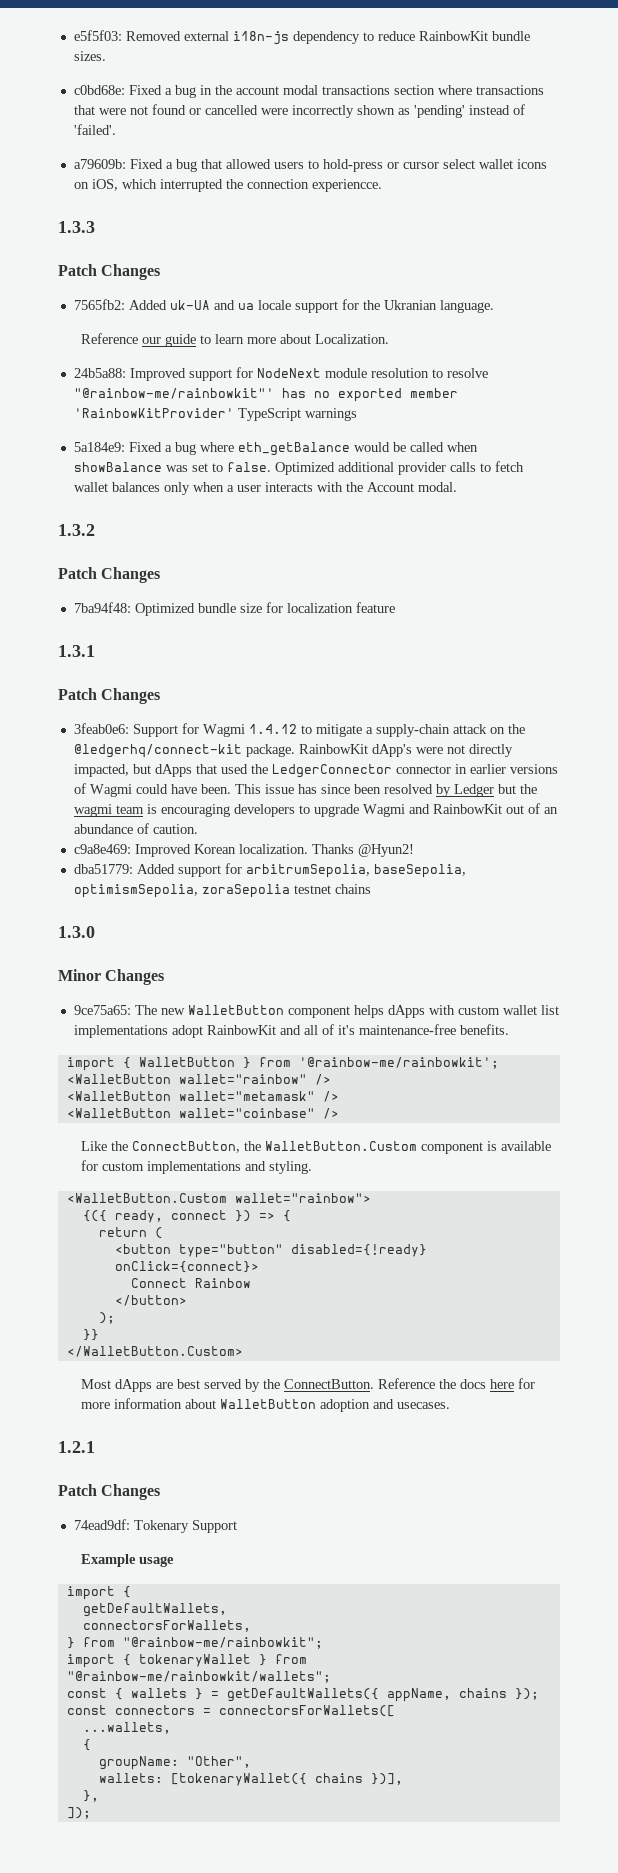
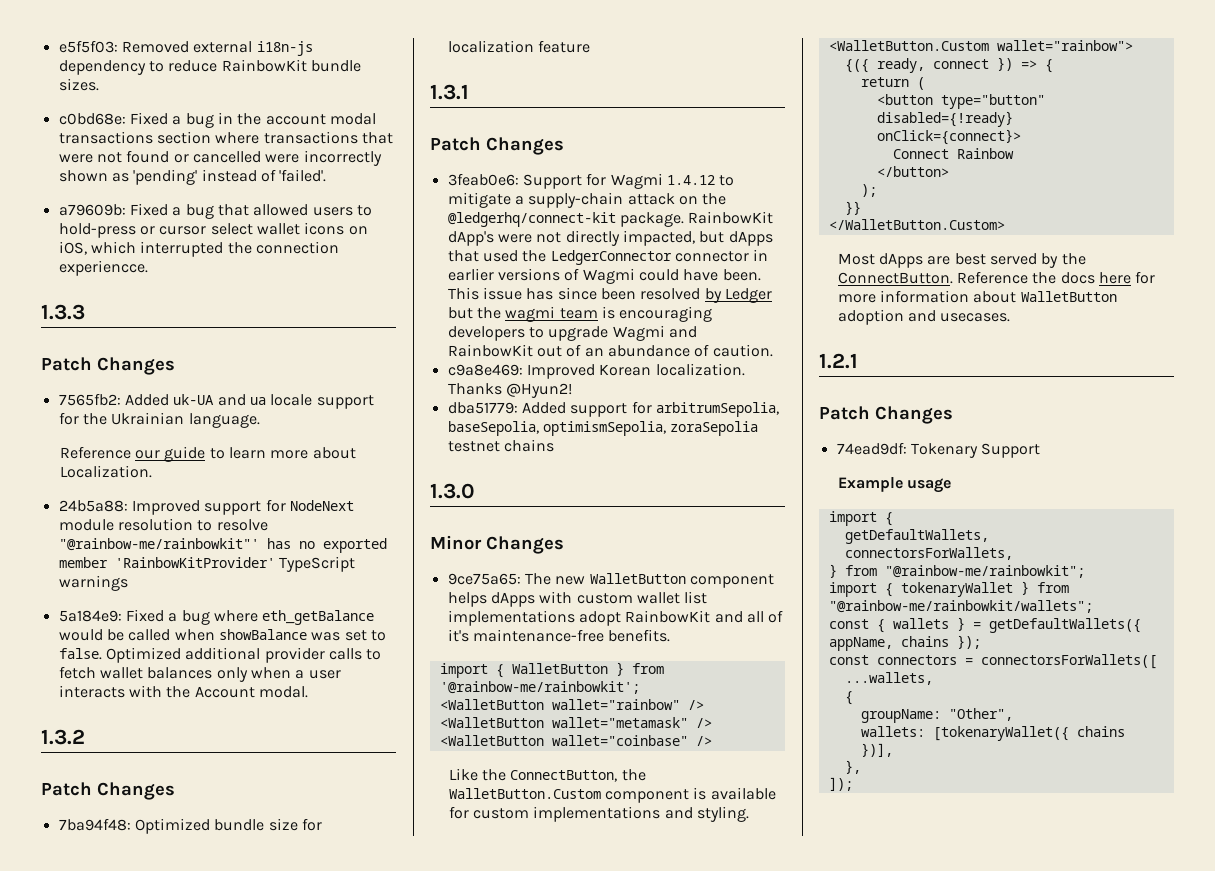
- 7565fb2: Added uk-UA and ua locale support for the Ukranian language.
+ 7565fb2: Added uk-UA and ua locale support for the Ukrainian language.

